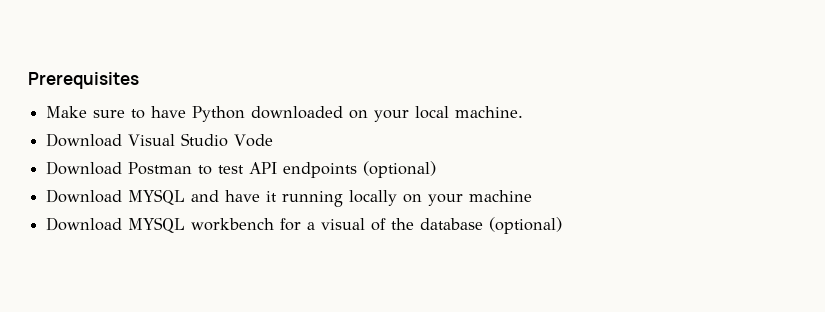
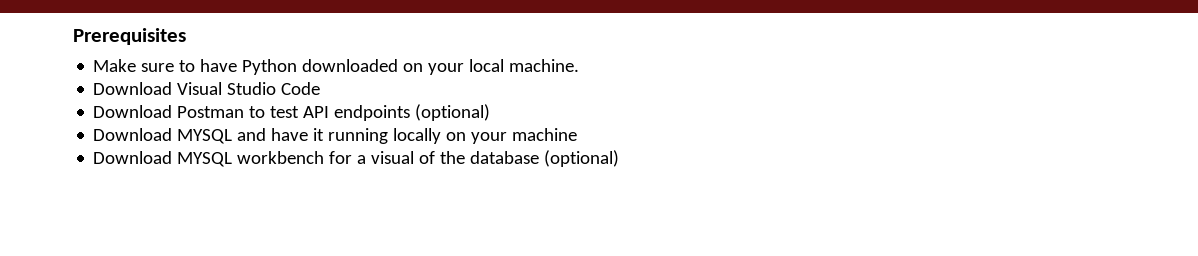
- Download Visual Studio Vode
+ Download Visual Studio Code

